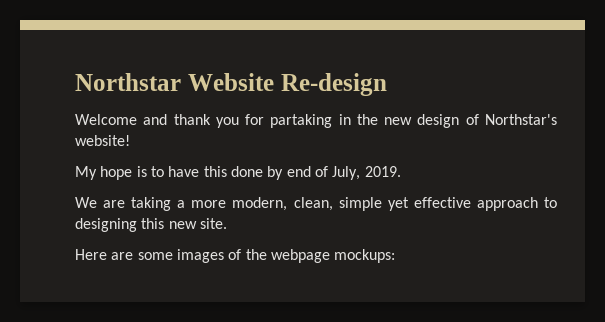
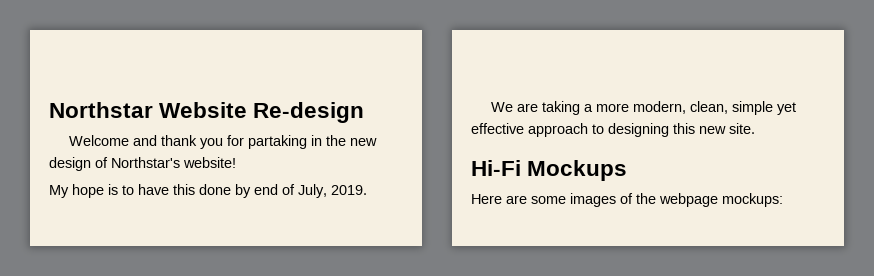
+ Hi-Fi Mockups

